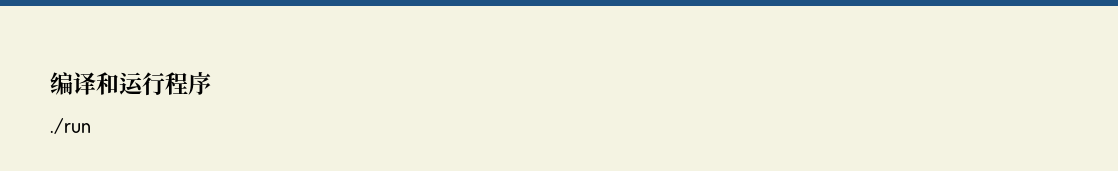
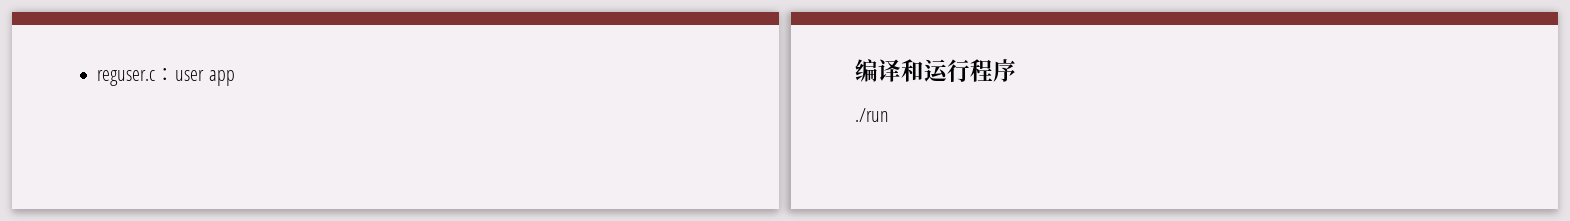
+ reguser.c：user app

